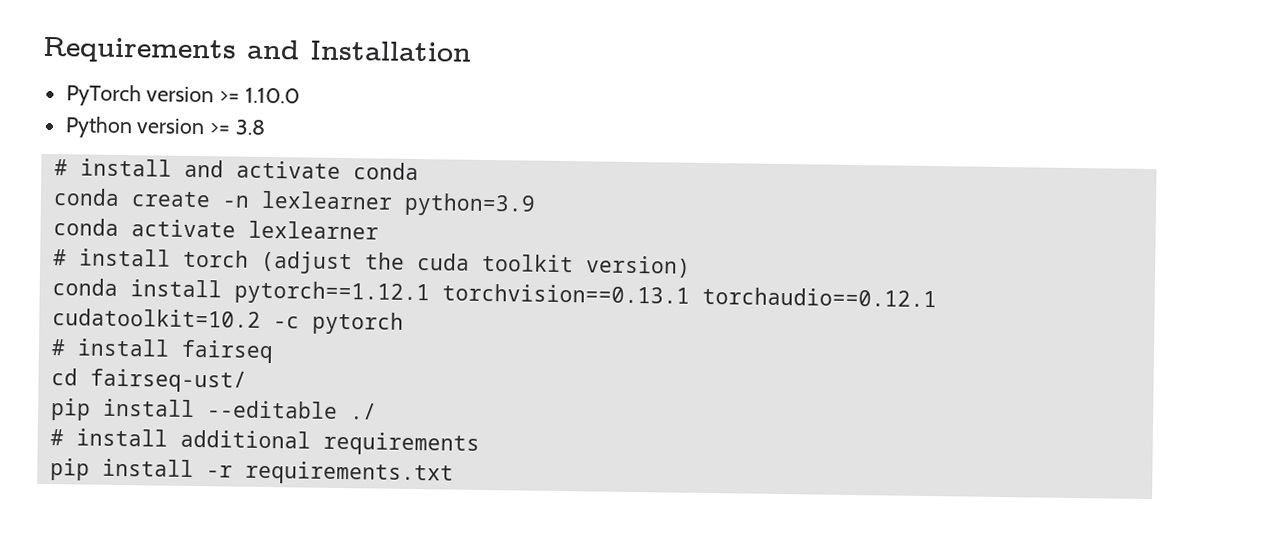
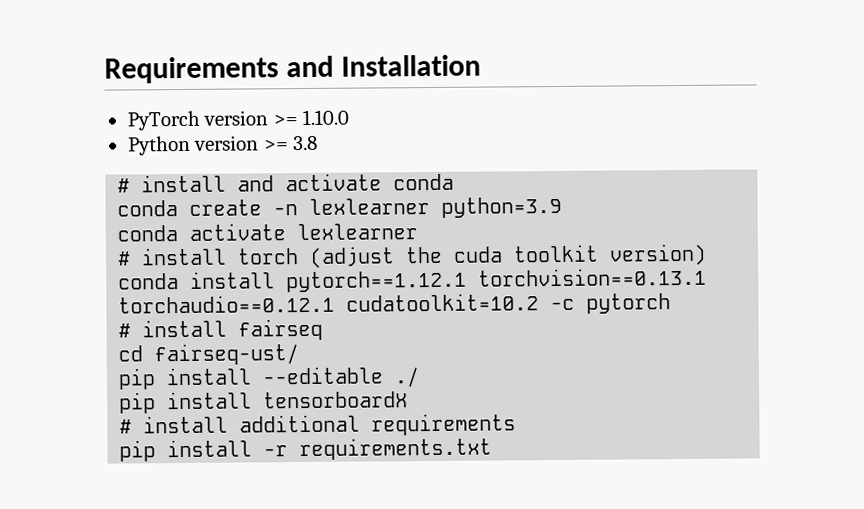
+ pip install tensorboardX

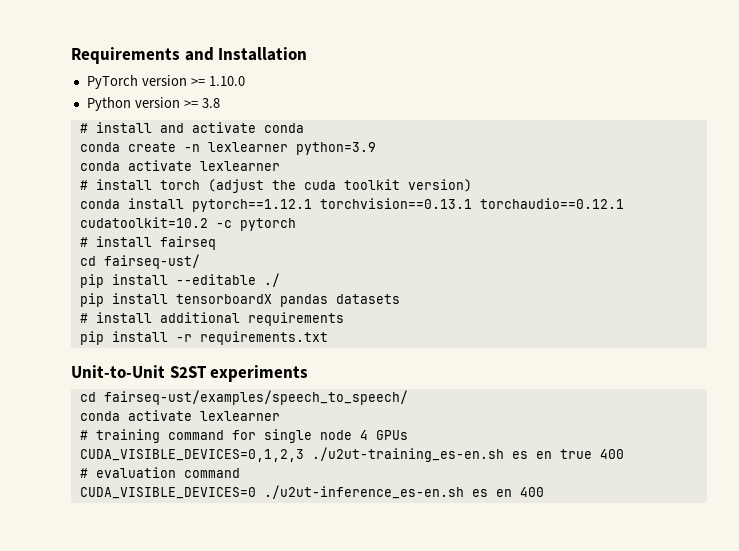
- pip install tensorboardX
+ pip install tensorboardX pandas datasets
+ Unit-to-Unit S2ST experiments
+ cd fairseq-ust/examples/speech_to_speech/
+ conda activate lexlearner
+ # training command for single node 4 GPUs
+ CUDA_VISIBLE_DEVICES=0,1,2,3 ./u2ut-training_es-en.sh es en true 400
+ # evaluation command
+ CUDA_VISIBLE_DEVICES=0 ./u2ut-inference_es-en.sh es en 400

